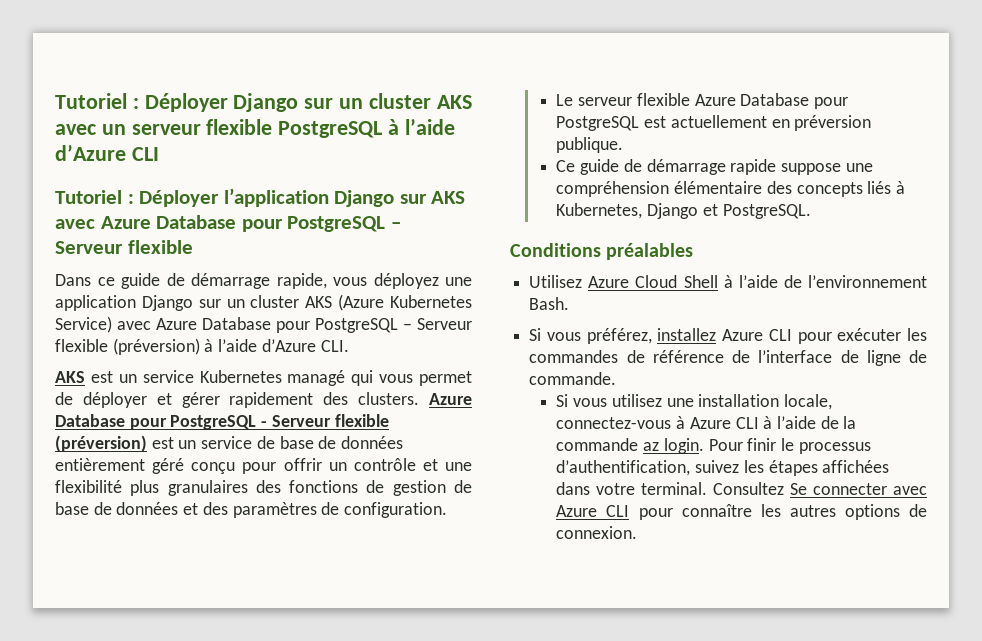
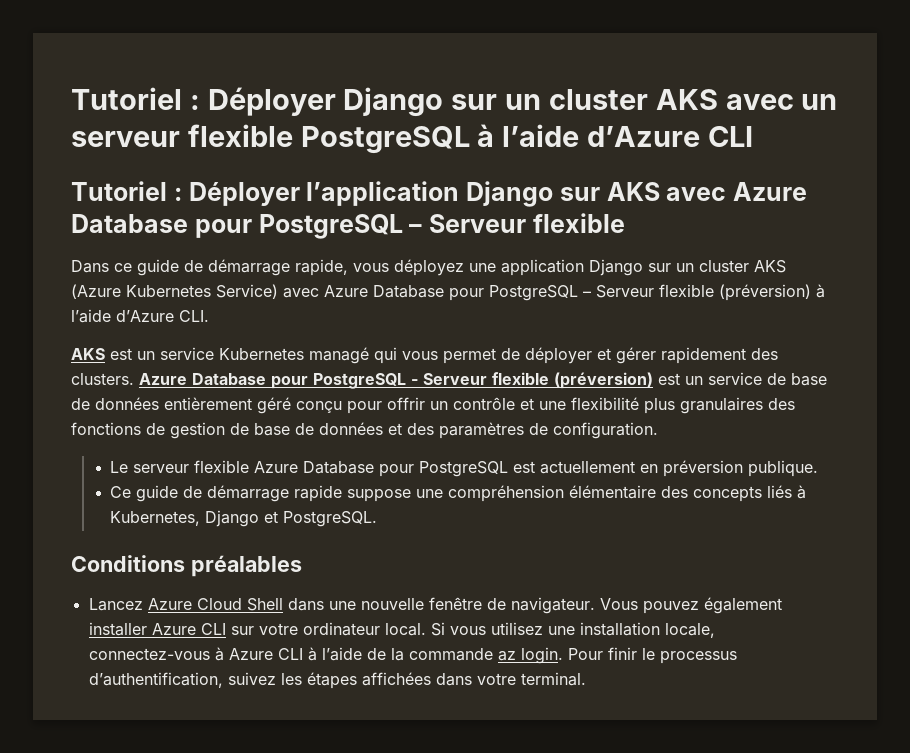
- Utilisez Azure Cloud Shell à l’aide de l’environnement Bash.
- Si vous préférez, installez Azure CLI pour exécuter les commandes de référence de l’interface de ligne de commande.
- Si vous utilisez une installation locale, connectez-vous à Azure CLI à l’aide de la commande az login.
+ Lancez Azure Cloud Shell dans une nouvelle fenêtre de navigateur. Vous pouvez également installer Azure CLI sur votre ordinateur local. Si vous utilisez une installation locale, connectez-vous à Azure CLI à l’aide de la commande az login.
- Consultez Se connecter avec Azure CLI pour connaître les autres options de connexion.

